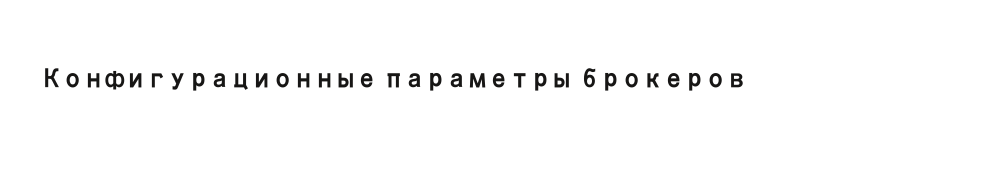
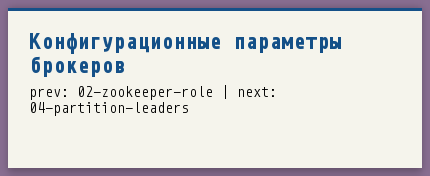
+ prev: 02-zookeeper-role | next: 04-partition-leaders

